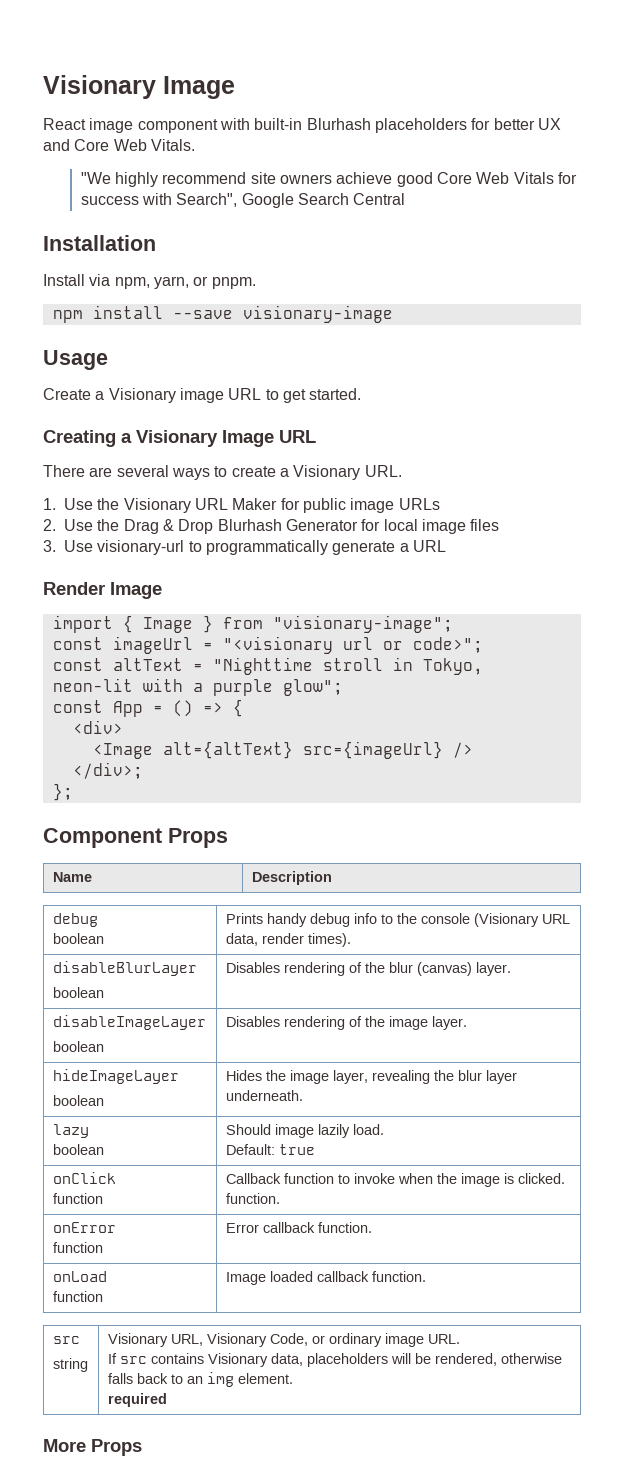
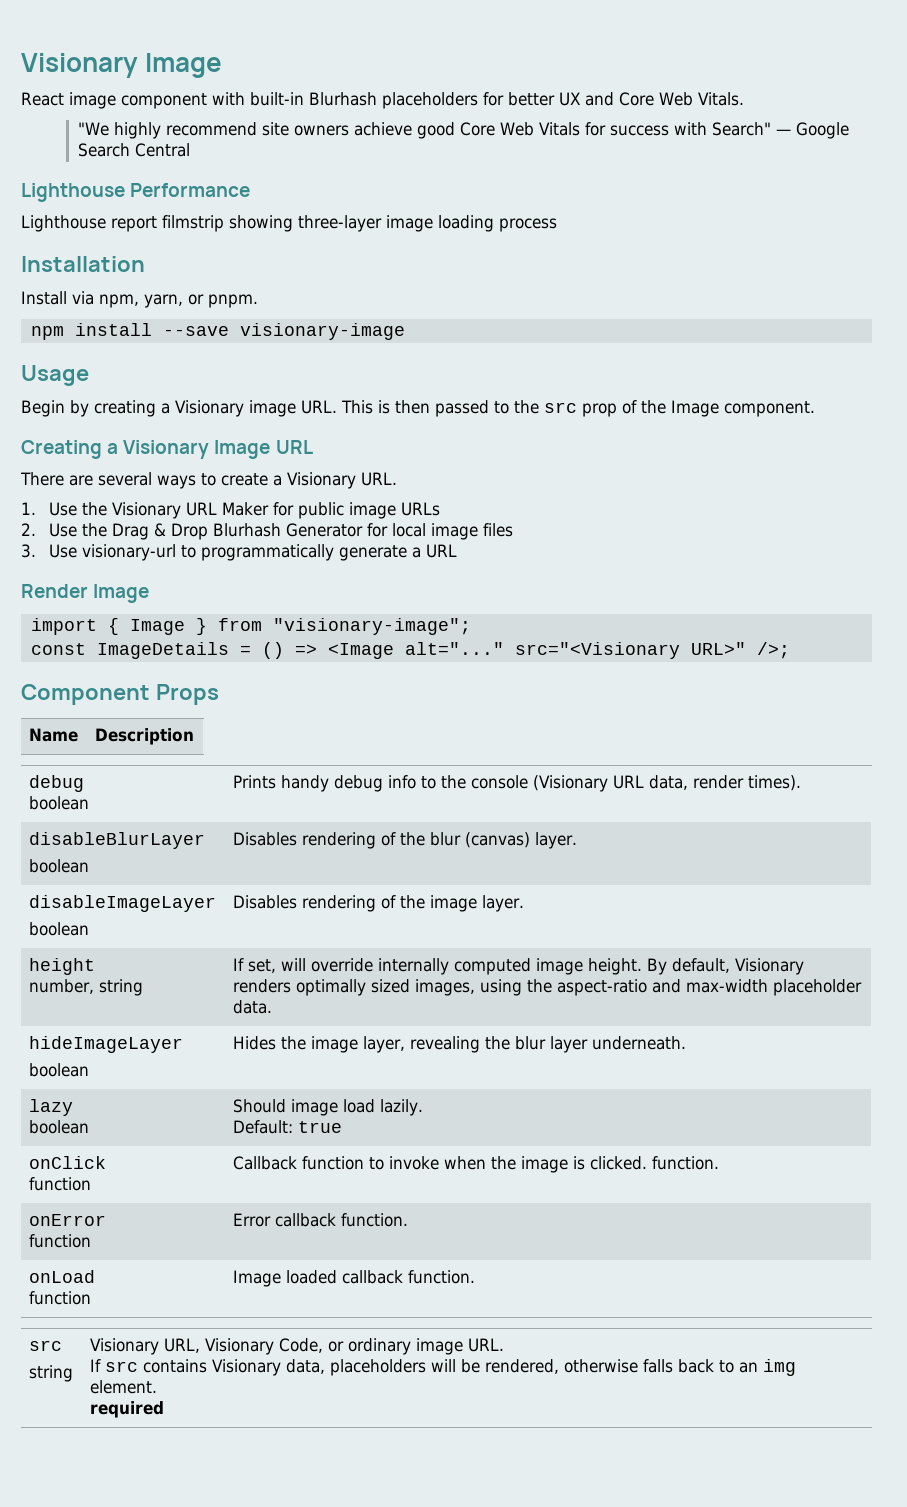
- "We highly recommend site owners achieve good Core Web Vitals for success with Search", Google Search Central
+ "We highly recommend site owners achieve good Core Web Vitals for success with Search" — Google Search Central
+ Lighthouse Performance
+ Lighthouse report filmstrip showing three-layer image loading process
- Create a Visionary image URL to get started.
+ Begin by creating a Visionary image URL. This is then passed to the src prop of the Image component.
- const imageUrl = "<visionary url or code>";
- const altText = "Nighttime stroll in Tokyo, neon-lit with a purple glow";
- const App = () => {
- <div>
- <Image alt={altText} src={imageUrl} />
- </div>;
- };
+ const ImageDetails = () => <Image alt="..." src="<Visionary URL>" />;
+ height
+ number, string | If set, will override internally computed image height. By default, Visionary renders optimally sized images, using the aspect-ratio and max-width placeholder data.
  lazy
- boolean | Should image lazily load.
+ boolean | Should image load lazily.
- More Props

